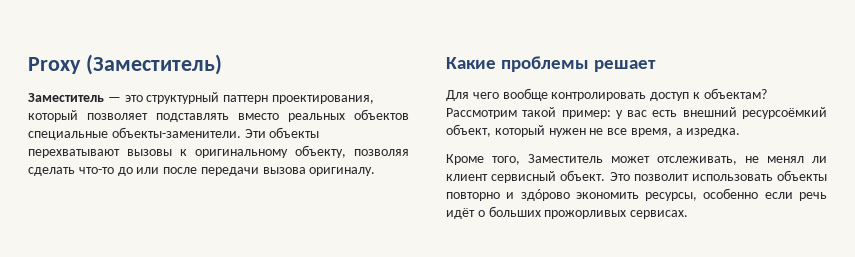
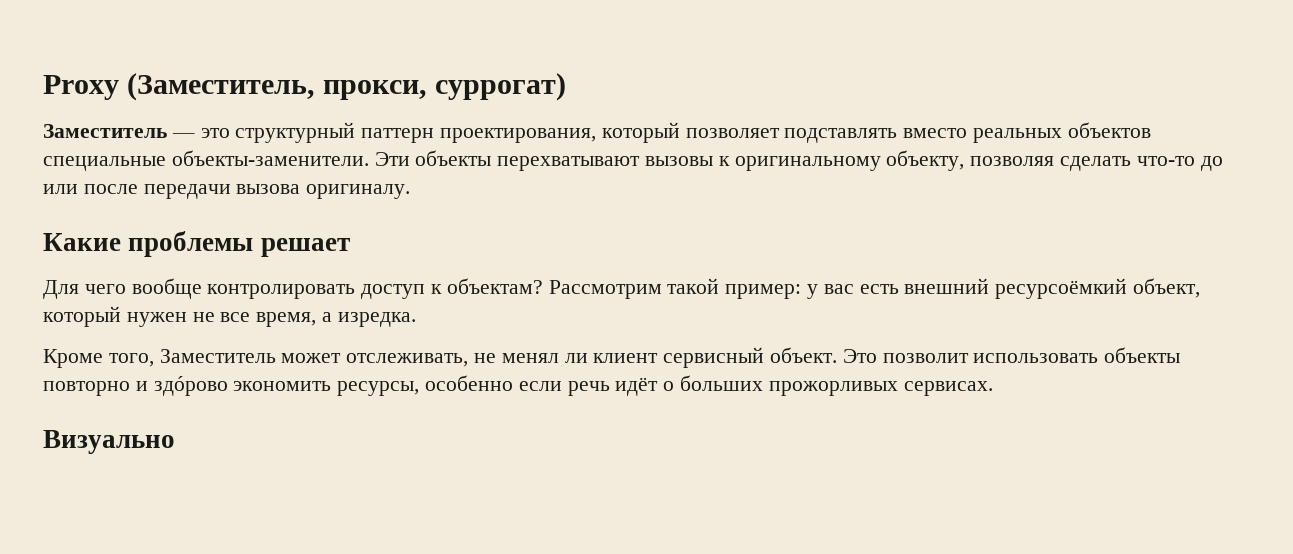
- Proxy (Заместитель)
+ Proxy (Заместитель, прокси, суррогат)
+ Визуально

